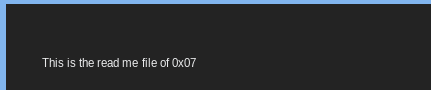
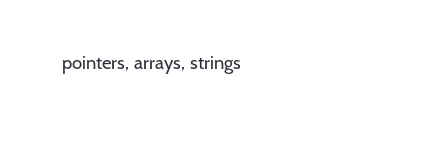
- This is the read me file of 0x07
+ pointers, arrays, strings

